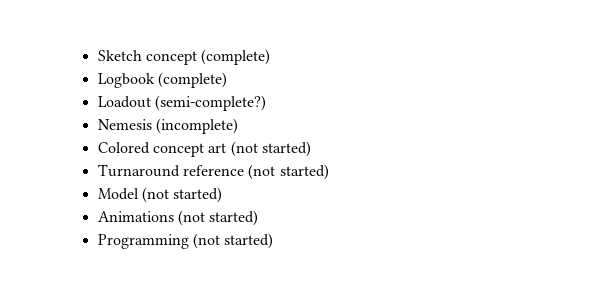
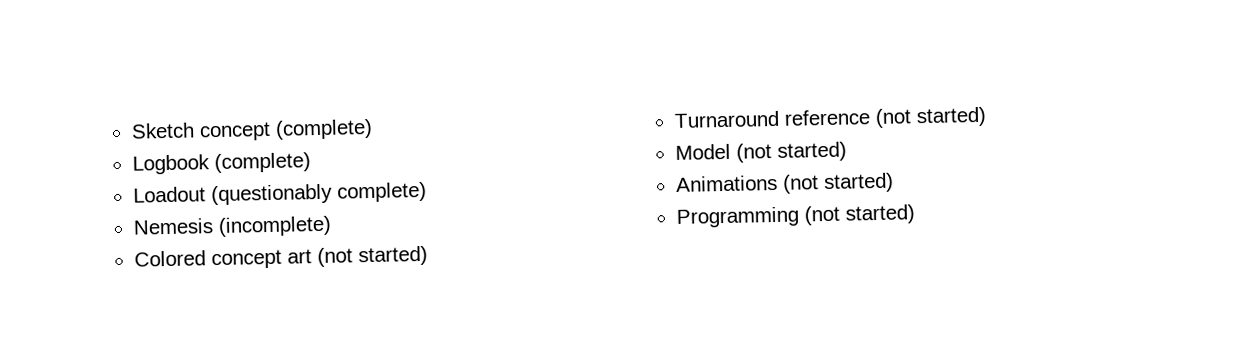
- Loadout (semi-complete?)
+ Loadout (questionably complete)

